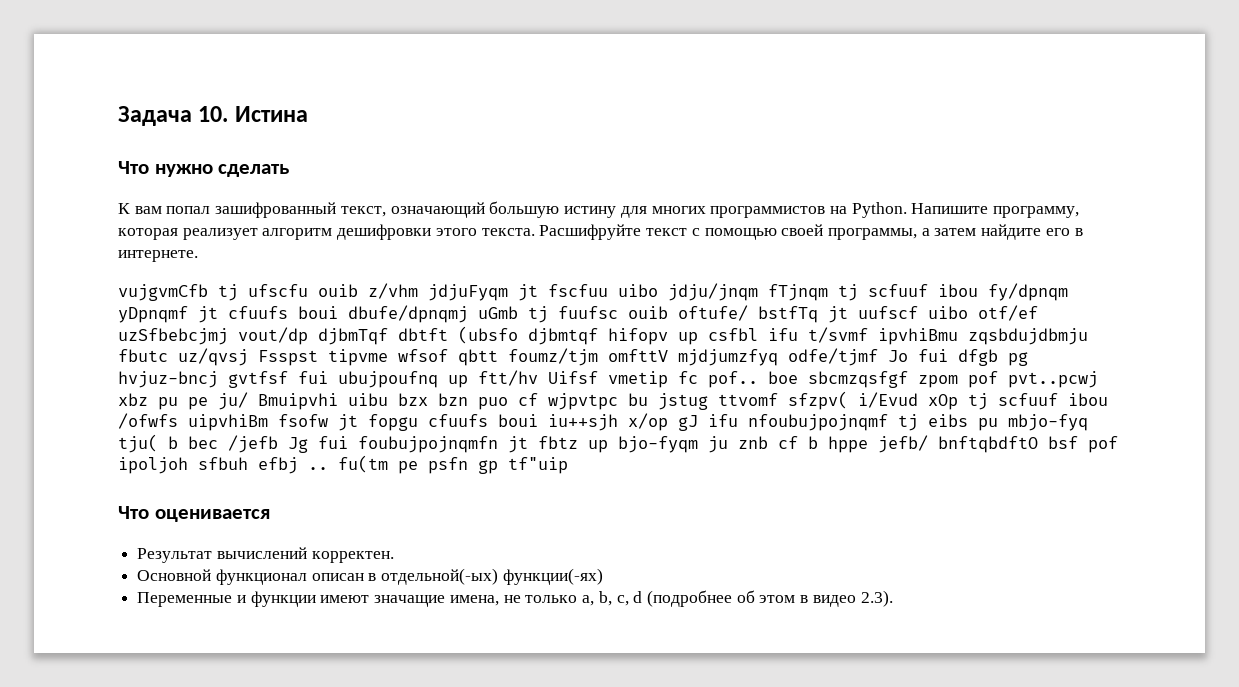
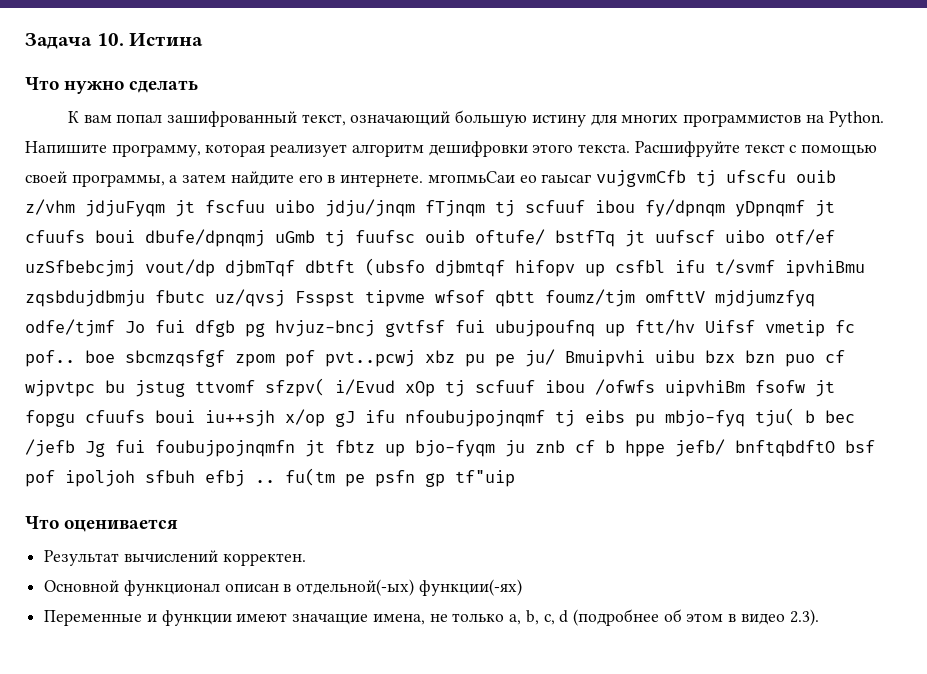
- Расшифруйте текст с помощью своей программы, а затем найдите его в интернете.
- vujgvmCfb tj ufscfu ouib z/vhm jdjuFyqm jt fscfuu uibo jdju/jnqm fTjnqm tj scfuuf ibou fy/dpnqm yDpnqmf jt cfuufs boui dbufe/dpnqmj uGmb tj fuufsc ouib oftufe/ bstfTq jt uufscf uibo otf/ef uzSfbebcjmj vout/dp djbmTqf dbtft (ubsfo djbmtqf hifopv up csfbl ifu t/svmf ipvhiBmu zqsbdujdbmju fbutc uz/qvsj Fsspst tipvme wfsof qbtt foumz/tjm omfttV mjdjumzfyq odfe/tjmf Jo fui dfgb pg hvjuz-bncj gvtfsf fui ubujpoufnq up ftt/hv Uifsf vmetip fc pof.. boe sbcmzqsfgf zpom pof pvt..pcwj xbz pu pe ju/ Bmuipvhi uibu bzx bzn puo cf wjpvtpc bu jstug ttvomf sfzpv( i/Evud xOp tj scfuuf ibou /ofwfs uipvhiBm fsofw jt fopgu cfuufs boui iu++sjh x/op gJ ifu nfoubujpojnqmf tj eibs pu mbjo-fyq tju( b bec /jefb Jg fui foubujpojnqmfn jt fbtz up bjo-fyqm ju znb cf b hppe jefb/ bnftqbdftO bsf pof ipoljoh sfbuh efbj .. fu(tm pe psfn gp tf"uip
+ Расшифруйте текст с помощью своей программы, а затем найдите его в интернете. мгопмьСаи ео гаысаг vujgvmCfb tj ufscfu ouib z/vhm jdjuFyqm jt fscfuu uibo jdju/jnqm fTjnqm tj scfuuf ibou fy/dpnqm yDpnqmf jt cfuufs boui dbufe/dpnqmj uGmb tj fuufsc ouib oftufe/ bstfTq jt uufscf uibo otf/ef uzSfbebcjmj vout/dp djbmTqf dbtft (ubsfo djbmtqf hifopv up csfbl ifu t/svmf ipvhiBmu zqsbdujdbmju fbutc uz/qvsj Fsspst tipvme wfsof qbtt foumz/tjm omfttV mjdjumzfyq odfe/tjmf Jo fui dfgb pg hvjuz-bncj gvtfsf fui ubujpoufnq up ftt/hv Uifsf vmetip fc pof.. boe sbcmzqsfgf zpom pof pvt..pcwj xbz pu pe ju/ Bmuipvhi uibu bzx bzn puo cf wjpvtpc bu jstug ttvomf sfzpv( i/Evud xOp tj scfuuf ibou /ofwfs uipvhiBm fsofw jt fopgu cfuufs boui iu++sjh x/op gJ ifu nfoubujpojnqmf tj eibs pu mbjo-fyq tju( b bec /jefb Jg fui foubujpojnqmfn jt fbtz up bjo-fyqm ju znb cf b hppe jefb/ bnftqbdftO bsf pof ipoljoh sfbuh efbj .. fu(tm pe psfn gp tf"uip

